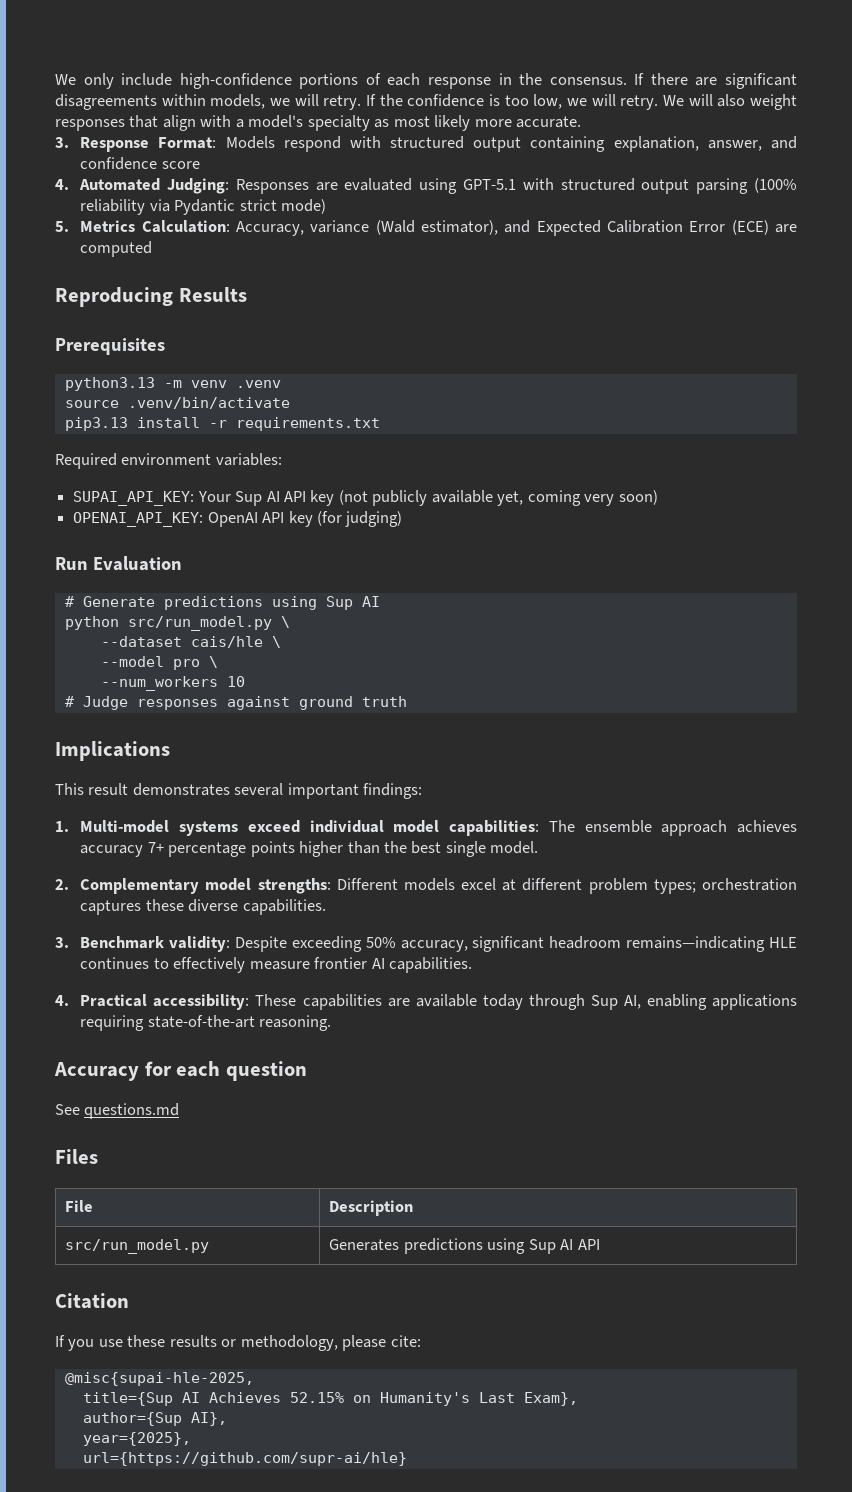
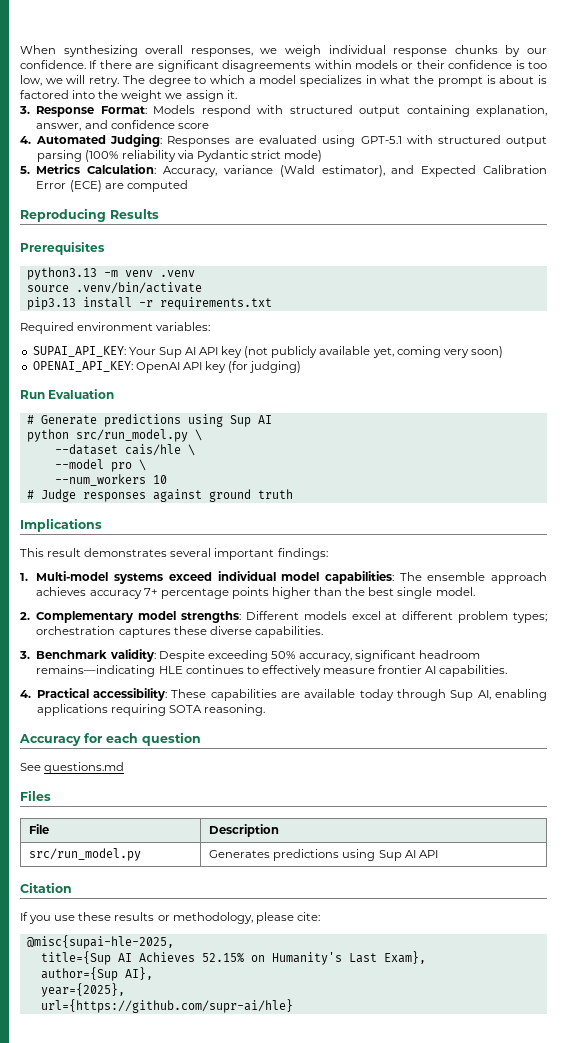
- We only include high-confidence portions of each response in the consensus.
+ When synthesizing overall responses, we weigh individual response chunks by our confidence.
- If there are significant disagreements within models, we will retry. If the confidence is too low, we will retry.
+ If there are significant disagreements within models or their confidence is too low, we will retry.
- We will also weight responses that align with a model's specialty as most likely more accurate.
+ The degree to which a model specializes in what the prompt is about is factored into the weight we assign it.
- 4. Practical accessibility: These capabilities are available today through Sup AI, enabling applications requiring state-of-the-art reasoning.
+ 4. Practical accessibility: These capabilities are available today through Sup AI, enabling applications requiring SOTA reasoning.

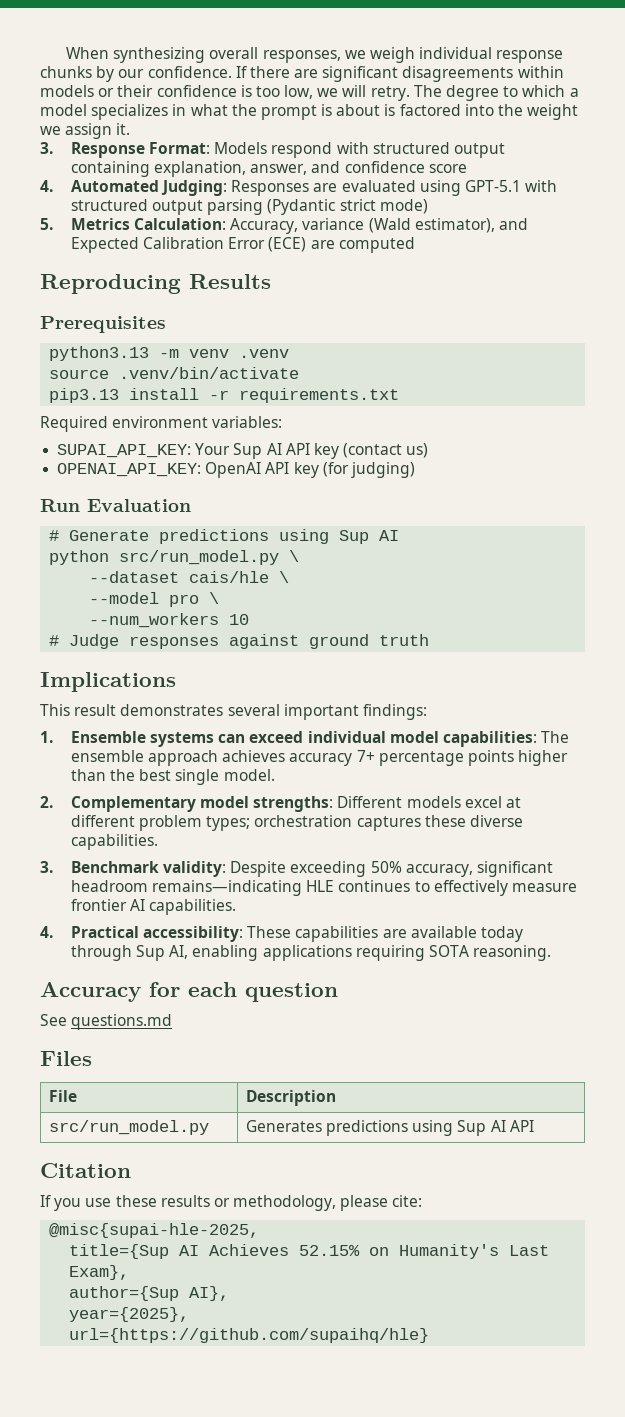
- 4. Automated Judging: Responses are evaluated using GPT-5.1 with structured output parsing (100% reliability via Pydantic strict mode)
+ 4. Automated Judging: Responses are evaluated using GPT-5.1 with structured output parsing (Pydantic strict mode)
- SUPAI_API_KEY: Your Sup AI API key (not publicly available yet, coming very soon)
+ SUPAI_API_KEY: Your Sup AI API key (contact us)
- 1. Multi-model systems exceed individual model capabilities: The ensemble approach achieves accuracy 7+ percentage points higher than the best single model.
+ 1. Ensemble systems can exceed individual model capabilities: The ensemble approach achieves accuracy 7+ percentage points higher than the best single model.
- url={https://github.com/supr-ai/hle}
+ url={https://github.com/supaihq/hle}

